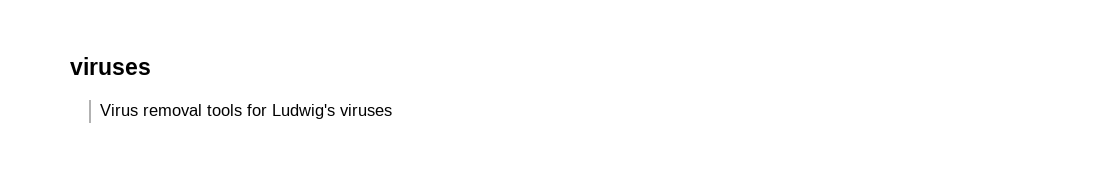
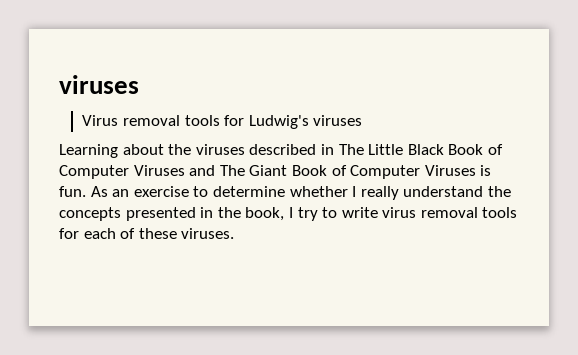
+ Learning about the viruses described in The Little Black Book of Computer Viruses and The Giant Book of Computer Viruses is fun. As an exercise to determine whether I really understand the concepts presented in the book, I try to write virus removal tools for each of these viruses.

